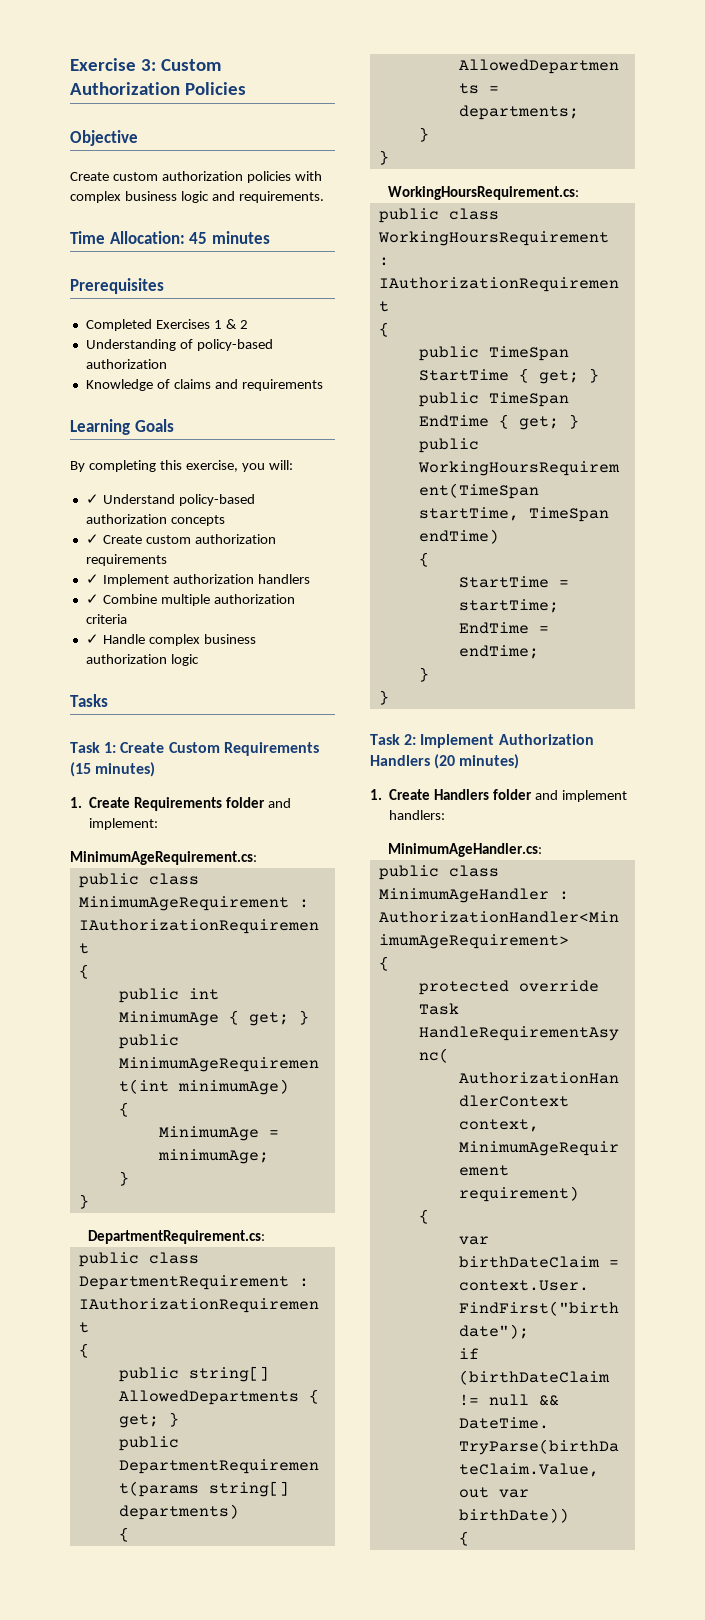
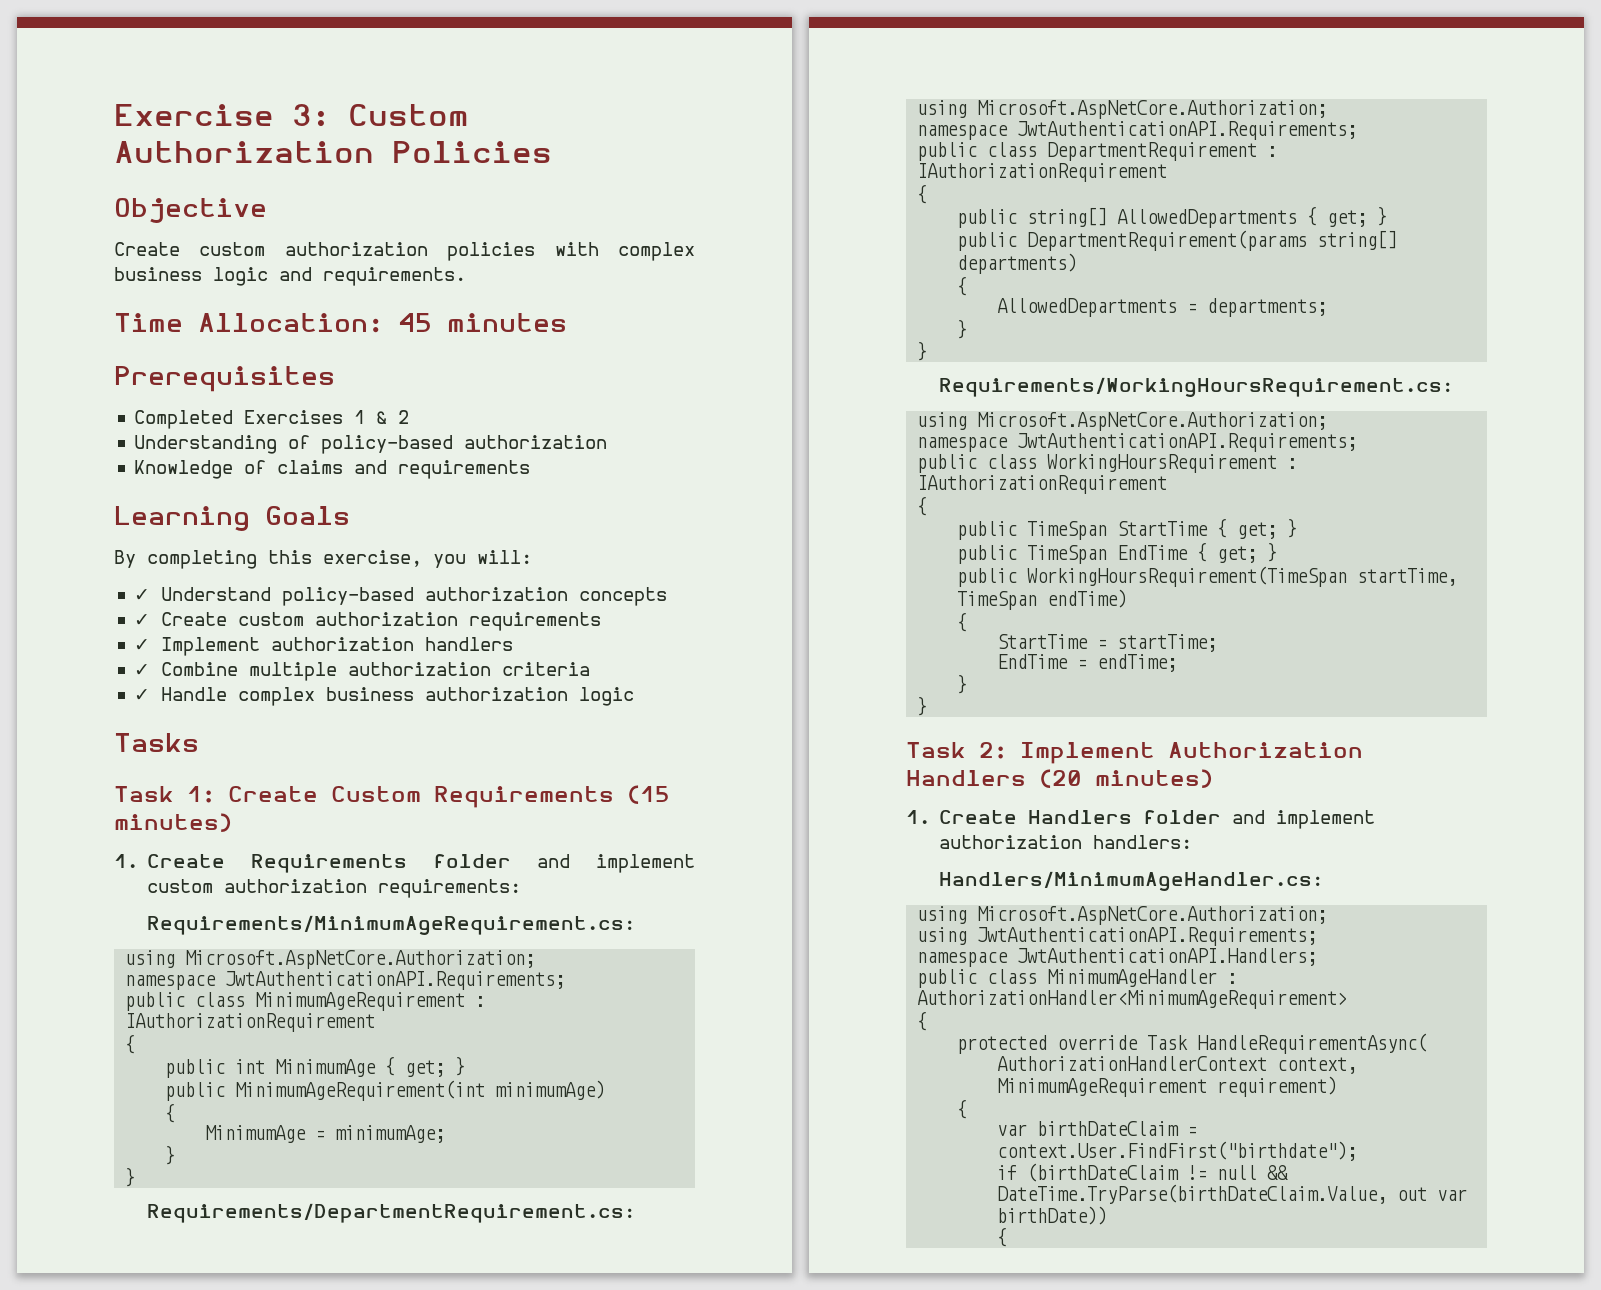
- 1. Create Requirements folder and implement:
- MinimumAgeRequirement.cs:
+ 1. Create Requirements folder and implement custom authorization requirements:
+ Requirements/MinimumAgeRequirement.cs:
+ using Microsoft.AspNetCore.Authorization;
+ namespace JwtAuthenticationAPI.Requirements;
- DepartmentRequirement.cs:
+ Requirements/DepartmentRequirement.cs:
+ using Microsoft.AspNetCore.Authorization;
+ namespace JwtAuthenticationAPI.Requirements;
- WorkingHoursRequirement.cs:
+ Requirements/WorkingHoursRequirement.cs:
+ using Microsoft.AspNetCore.Authorization;
+ namespace JwtAuthenticationAPI.Requirements;
- 1. Create Handlers folder and implement handlers:
+ 1. Create Handlers folder and implement authorization handlers:
- MinimumAgeHandler.cs:
+ Handlers/MinimumAgeHandler.cs:
+ using Microsoft.AspNetCore.Authorization;
+ using JwtAuthenticationAPI.Requirements;
+ namespace JwtAuthenticationAPI.Handlers;

